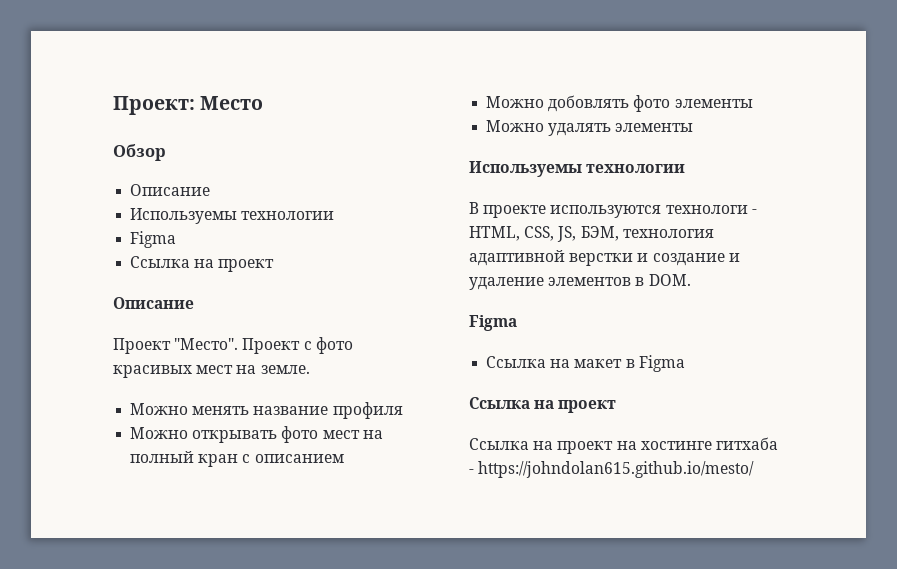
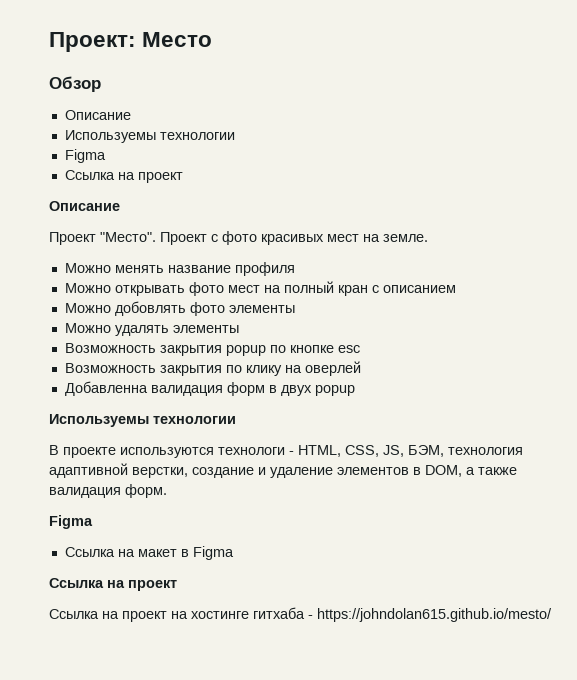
+ Возможность закрытия popup по кнопке esc
+ Возможность закрытия по клику на оверлей
+ Добавленна валидация форм в двух popup
- В проекте используются технологи - HTML, CSS, JS, БЭМ, технология адаптивной верстки и создание и удаление элементов в DOM.
+ В проекте используются технологи - HTML, CSS, JS, БЭМ, технология адаптивной верстки, создание и удаление элементов в DOM, а также валидация форм.

